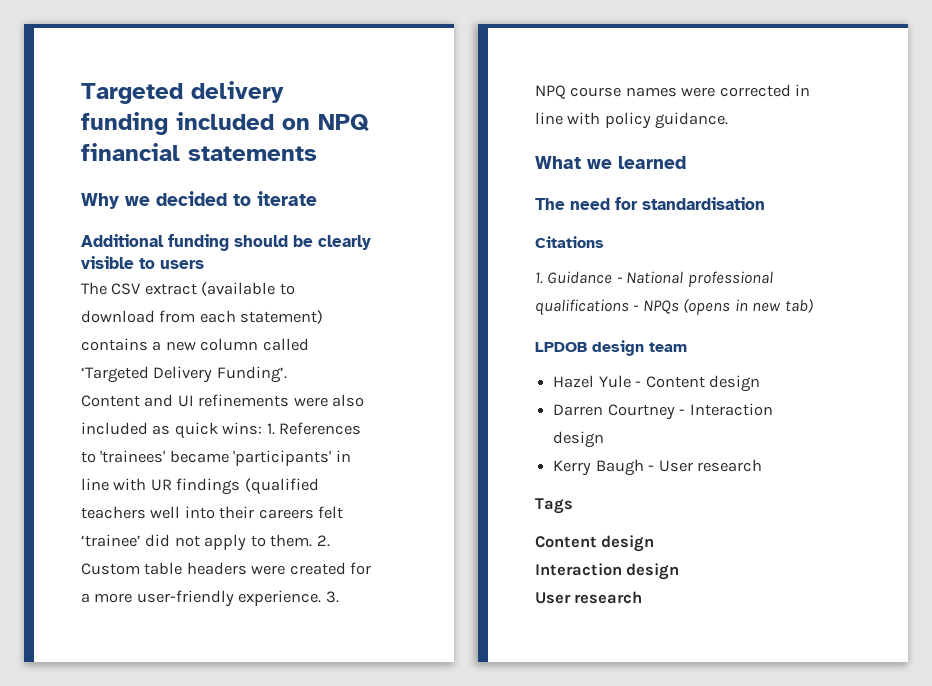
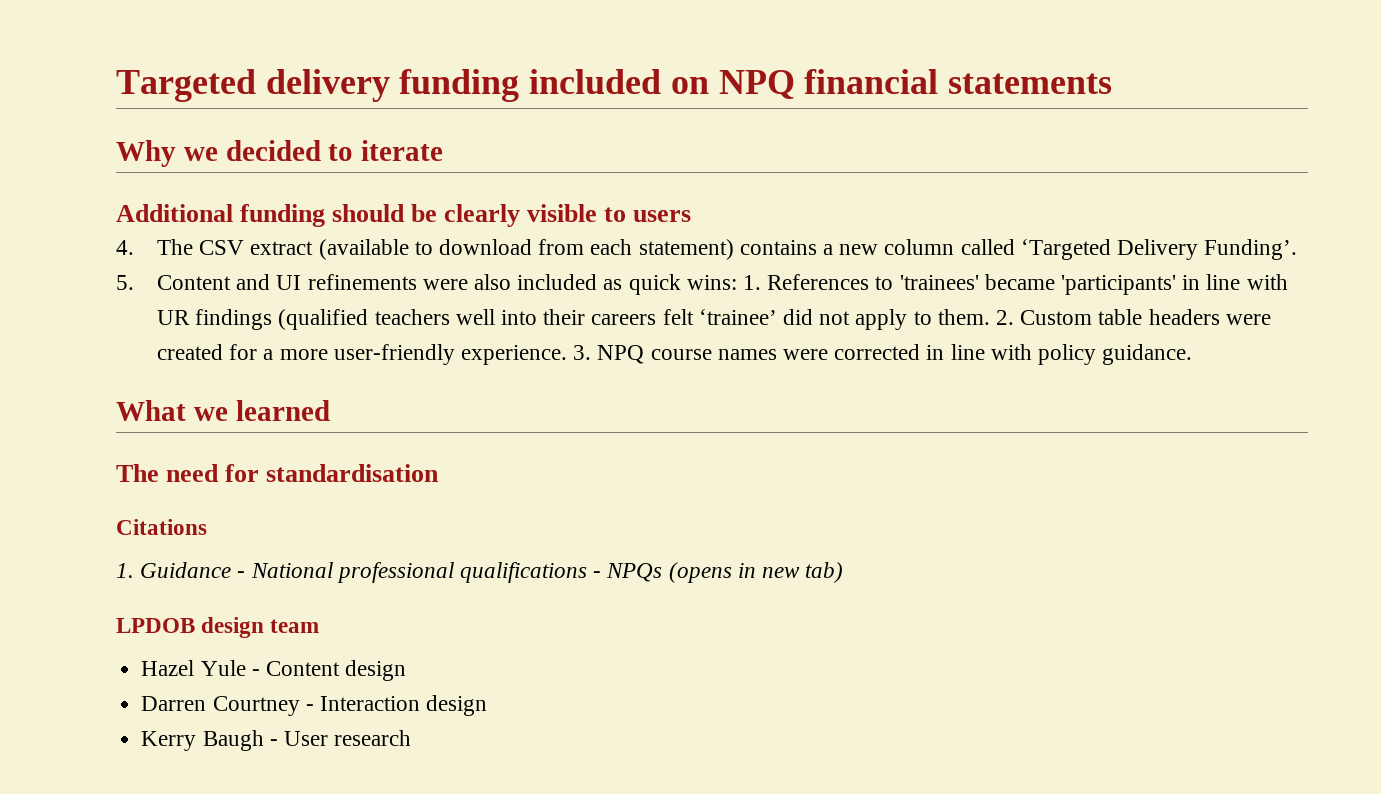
- The CSV extract (available to download from each statement) contains a new column called ‘Targeted Delivery Funding’.
+ 4. The CSV extract (available to download from each statement) contains a new column called ‘Targeted Delivery Funding’.
- Content and UI refinements were also included as quick wins: 1. References to 'trainees' became 'participants' in line with UR findings (qualified teachers well into their careers felt ‘trainee’ did not apply to them.
+ 5. Content and UI refinements were also included as quick wins: 1. References to 'trainees' became 'participants' in line with UR findings (qualified teachers well into their careers felt ‘trainee’ did not apply to them.
- Tags
- Content design
- Interaction design
- User research

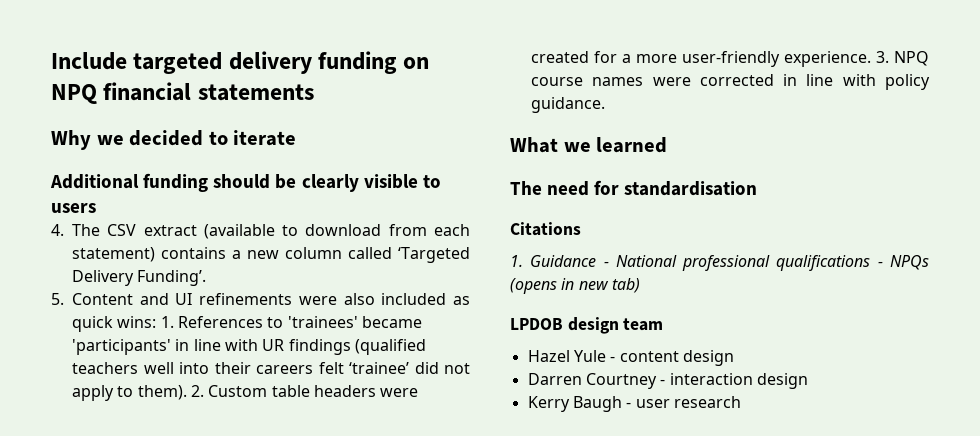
- Targeted delivery funding included on NPQ financial statements
+ Include targeted delivery funding on NPQ financial statements
- 5. Content and UI refinements were also included as quick wins: 1. References to 'trainees' became 'participants' in line with UR findings (qualified teachers well into their careers felt ‘trainee’ did not apply to them.
+ 5. Content and UI refinements were also included as quick wins: 1. References to 'trainees' became 'participants' in line with UR findings (qualified teachers well into their careers felt ‘trainee’ did not apply to them).
- Hazel Yule - Content design
+ Hazel Yule - content design
- Darren Courtney - Interaction design
+ Darren Courtney - interaction design
- Kerry Baugh - User research
+ Kerry Baugh - user research

